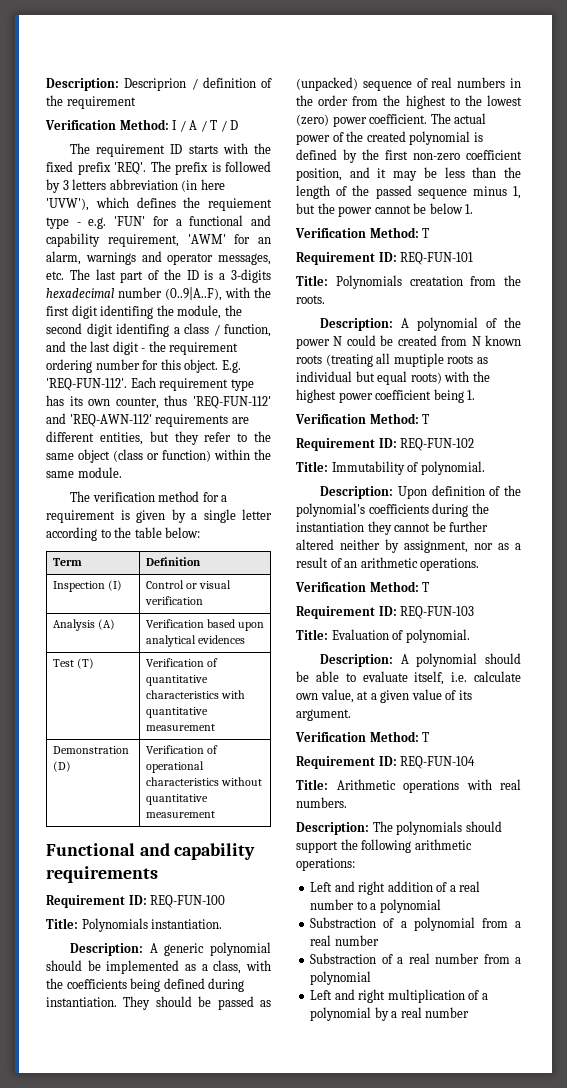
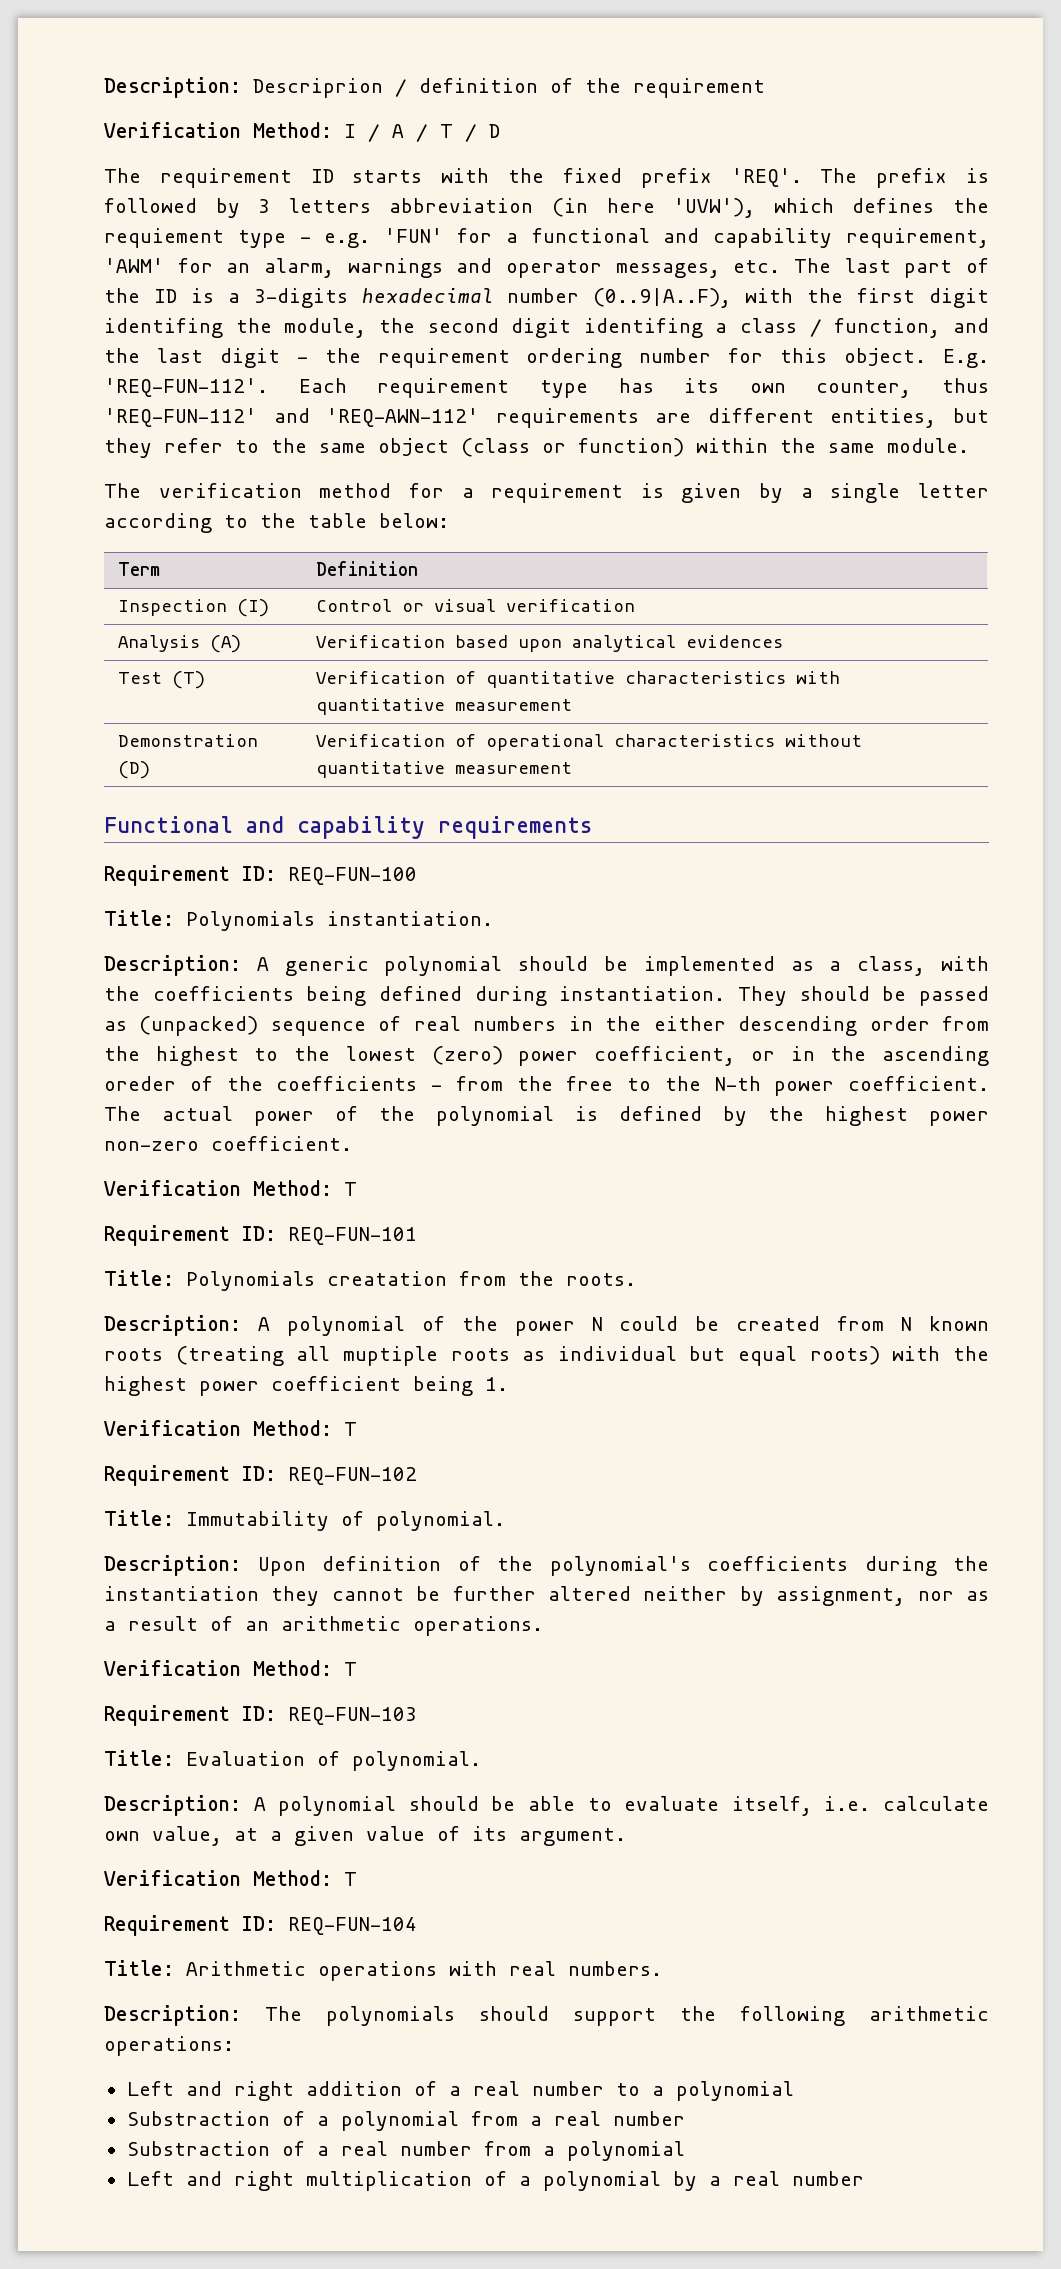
- They should be passed as (unpacked) sequence of real numbers in the order from the highest to the lowest (zero) power coefficient.
+ They should be passed as (unpacked) sequence of real numbers in the either descending order from the highest to the lowest (zero) power coefficient, or in the ascending oreder of the coefficients - from the free to the N-th power coefficient.
- The actual power of the created polynomial is defined by the first non-zero coefficient position, and it may be less than the length of the passed sequence minus 1, but the power cannot be below 1.
+ The actual power of the polynomial is defined by the highest power non-zero coefficient.

